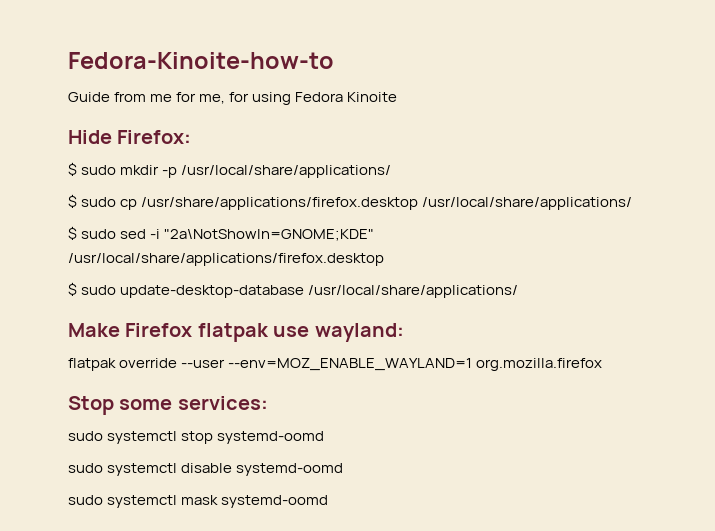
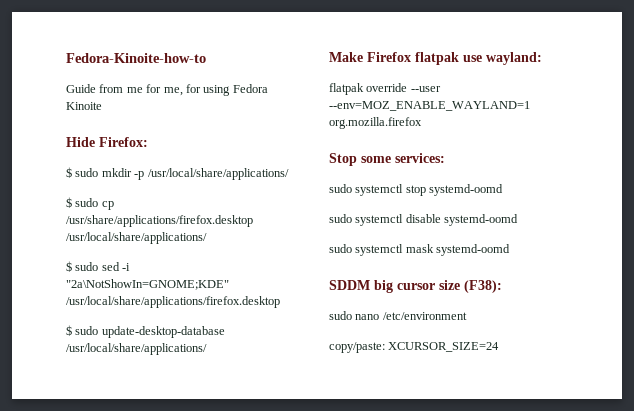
+ SDDM big cursor size (F38):
+ sudo nano /etc/environment
+ copy/paste: XCURSOR_SIZE=24

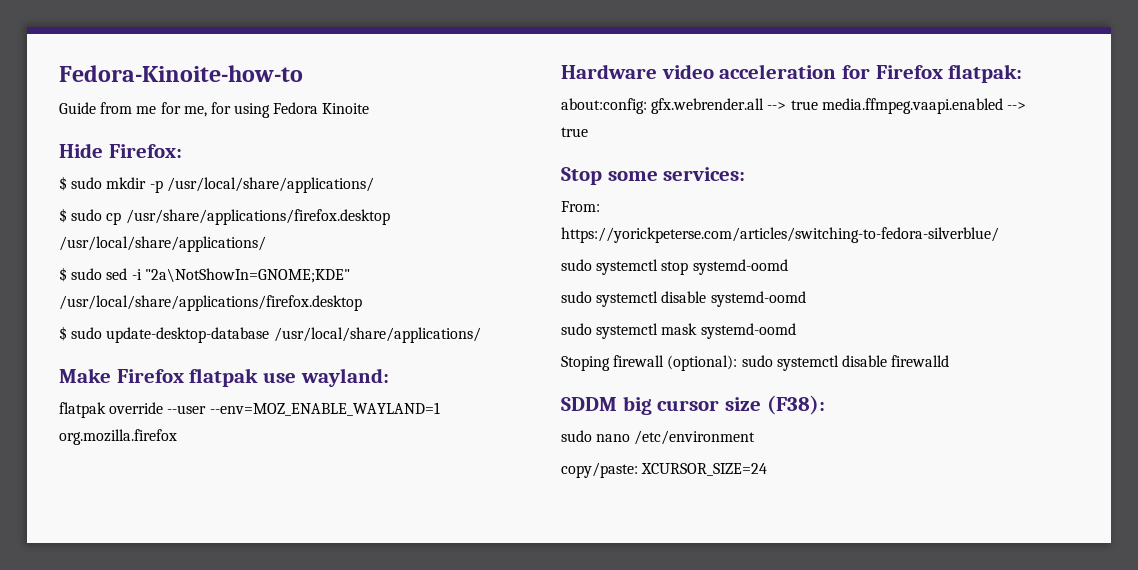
+ Hardware video acceleration for Firefox flatpak:
+ about:config: gfx.webrender.all --> true media.ffmpeg.vaapi.enabled --> true
+ From: https://yorickpeterse.com/articles/switching-to-fedora-silverblue/
+ Stoping firewall (optional): sudo systemctl disable firewalld

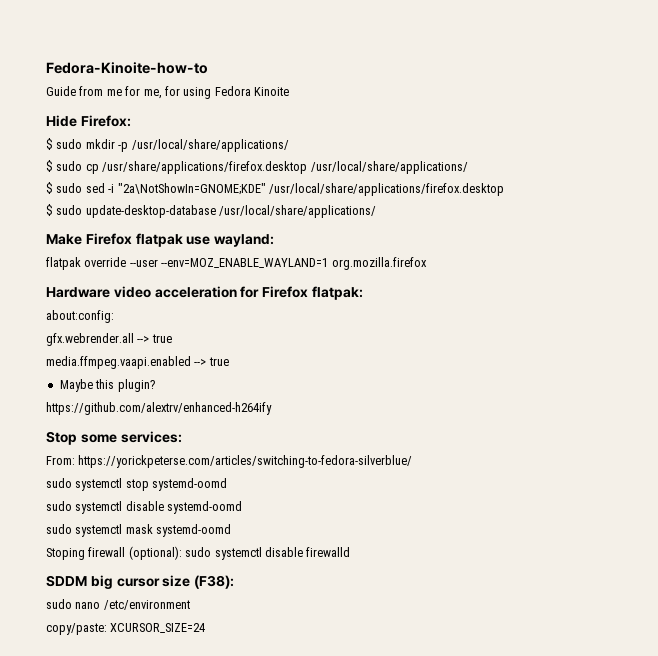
- about:config: gfx.webrender.all --> true media.ffmpeg.vaapi.enabled --> true
+ about:config:
+ gfx.webrender.all --> true
+ media.ffmpeg.vaapi.enabled --> true
+ Maybe this plugin?
+ https://github.com/alextrv/enhanced-h264ify

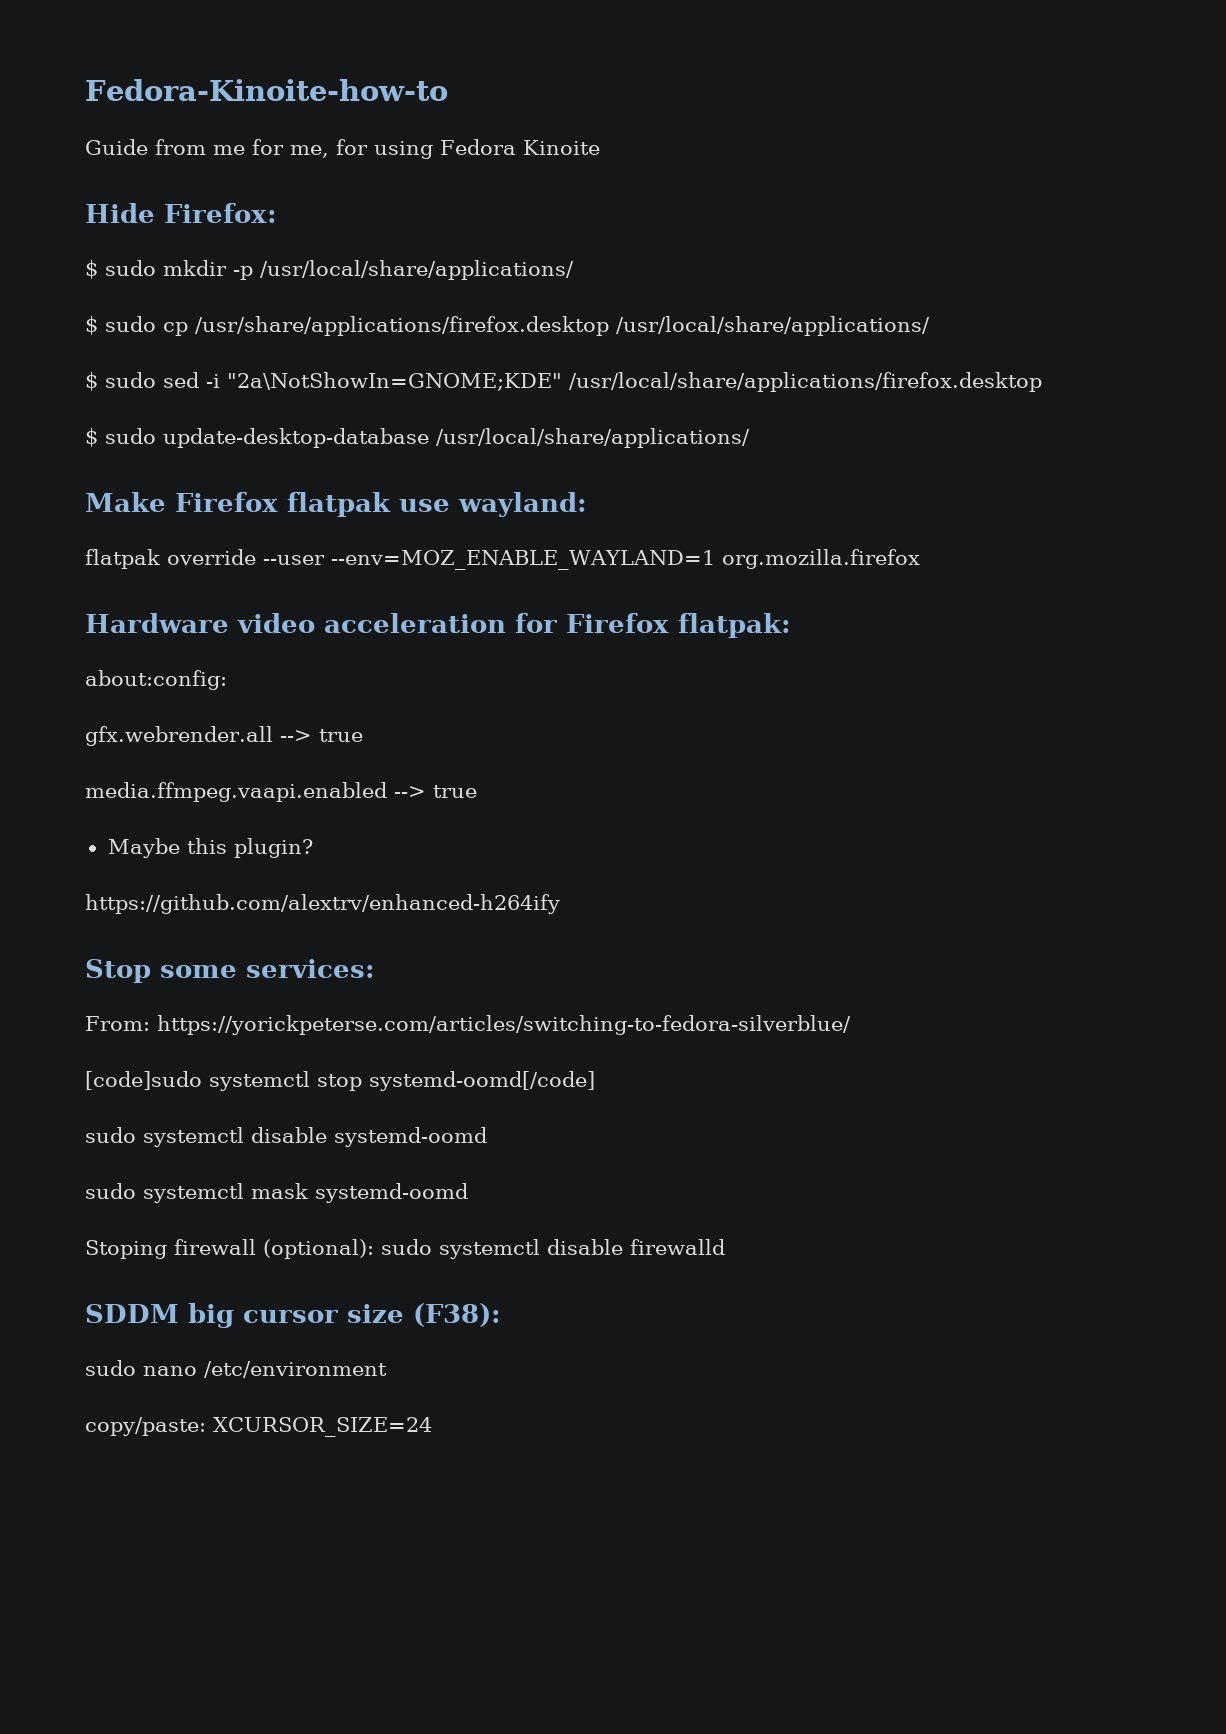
- sudo systemctl stop systemd-oomd
+ [code]sudo systemctl stop systemd-oomd[/code]

